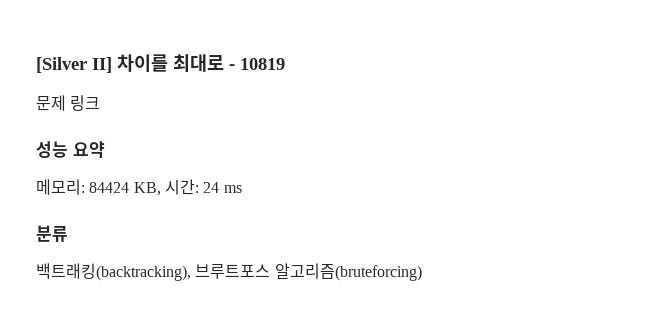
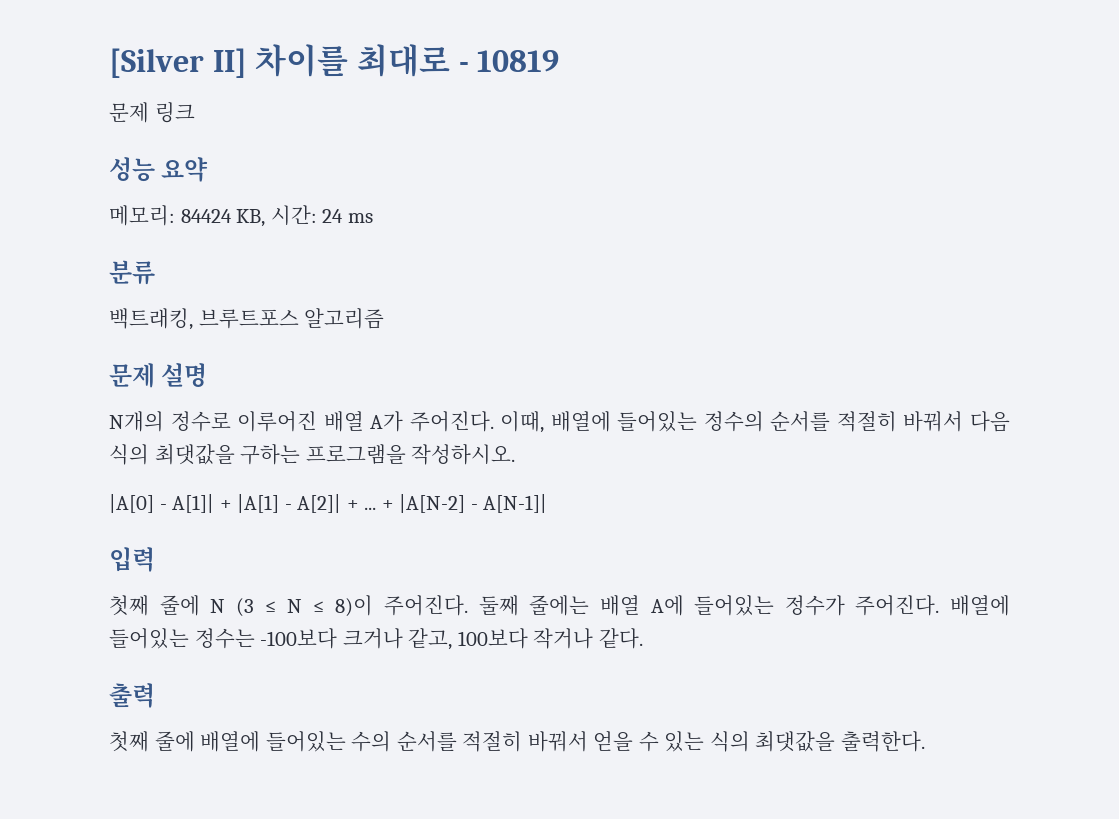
- 백트래킹(backtracking), 브루트포스 알고리즘(bruteforcing)
+ 백트래킹, 브루트포스 알고리즘
+ 문제 설명
+ N개의 정수로 이루어진 배열 A가 주어진다. 이때, 배열에 들어있는 정수의 순서를 적절히 바꿔서 다음 식의 최댓값을 구하는 프로그램을 작성하시오.
+ |A[0] - A[1]| + |A[1] - A[2]| + ... + |A[N-2] - A[N-1]|
+ 입력
+ 첫째 줄에 N (3 ≤ N ≤ 8)이 주어진다. 둘째 줄에는 배열 A에 들어있는 정수가 주어진다. 배열에 들어있는 정수는 -100보다 크거나 같고, 100보다 작거나 같다.
+ 출력
+ 첫째 줄에 배열에 들어있는 수의 순서를 적절히 바꿔서 얻을 수 있는 식의 최댓값을 출력한다.

